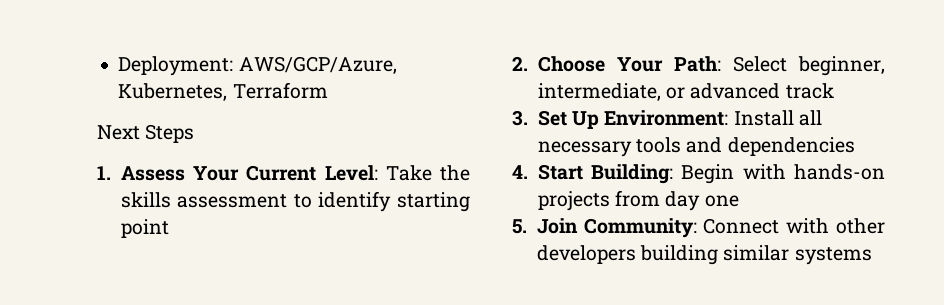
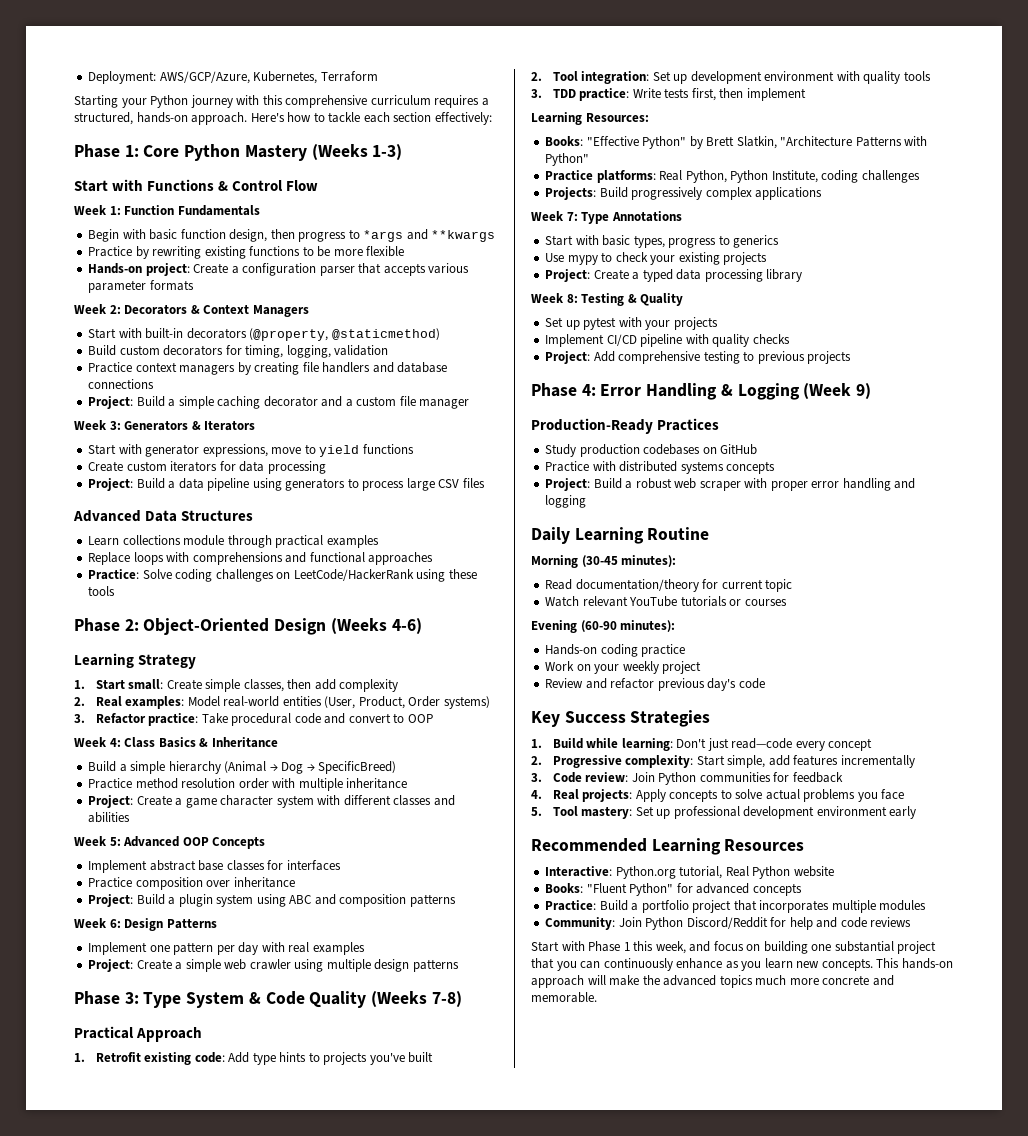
- Next Steps
- 1. Assess Your Current Level: Take the skills assessment to identify starting point
- 2. Choose Your Path: Select beginner, intermediate, or advanced track
- 3. Set Up Environment: Install all necessary tools and dependencies
- 4. Start Building: Begin with hands-on projects from day one
- 5. Join Community: Connect with other developers building similar systems
+ Starting your Python journey with this comprehensive curriculum requires a structured, hands-on approach. Here's how to tackle each section effectively:
+ Phase 1: Core Python Mastery (Weeks 1-3)
+ Start with Functions & Control Flow
+ Week 1: Function Fundamentals
+ Begin with basic function design, then progress to *args and **kwargs
+ Practice by rewriting existing functions to be more flexible
+ Hands-on project: Create a configuration parser that accepts various parameter formats
+ Week 2: Decorators & Context Managers
+ Start with built-in decorators (@property, @staticmethod)
+ Build custom decorators for timing, logging, validation
+ Practice context managers by creating file handlers and database connections
+ Project: Build a simple caching decorator and a custom file manager
+ Week 3: Generators & Iterators
+ Start with generator expressions, move to yield functions
+ Create custom iterators for data processing
+ Project: Build a data pipeline using generators to process large CSV files
+ Advanced Data Structures
+ Learn collections module through practical examples
+ Replace loops with comprehensions and functional approaches
+ Practice: Solve coding challenges on LeetCode/HackerRank using these tools
+ Phase 2: Object-Oriented Design (Weeks 4-6)
+ Learning Strategy
+ 1. Start small: Create simple classes, then add complexity
+ 2. Real examples: Model real-world entities (User, Product, Order systems)
+ 3. Refactor practice: Take procedural code and convert to OOP
+ Week 4: Class Basics & Inheritance
+ Build a simple hierarchy (Animal → Dog → SpecificBreed)
+ Practice method resolution order with multiple inheritance
+ Project: Create a game character system with different classes and abilities
+ Week 5: Advanced OOP Concepts
+ Implement abstract base classes for interfaces
+ Practice composition over inheritance
+ Project: Build a plugin system using ABC and composition patterns
+ Week 6: Design Patterns
+ Implement one pattern per day with real examples
+ Project: Create a simple web crawler using multiple design patterns
+ Phase 3: Type System & Code Quality (Weeks 7-8)
+ Practical Approach
+ 1. Retrofit existing code: Add type hints to projects you've built
+ 2. Tool integration: Set up development environment with quality tools
+ 3. TDD practice: Write tests first, then implement
+ Learning Resources:
+ Books: "Effective Python" by Brett Slatkin, "Architecture Patterns with Python"
+ Practice platforms: Real Python, Python Institute, coding challenges
+ Projects: Build progressively complex applications
+ Week 7: Type Annotations
+ Start with basic types, progress to generics
+ Use mypy to check your existing projects
+ Project: Create a typed data processing library
+ Week 8: Testing & Quality
+ Set up pytest with your projects
+ Implement CI/CD pipeline with quality checks
+ Project: Add comprehensive testing to previous projects
+ Phase 4: Error Handling & Logging (Week 9)
+ Production-Ready Practices
+ Study production codebases on GitHub
+ Practice with distributed systems concepts
+ Project: Build a robust web scraper with proper error handling and logging
+ Daily Learning Routine
+ Morning (30-45 minutes):
+ Read documentation/theory for current topic
+ Watch relevant YouTube tutorials or courses
+ Evening (60-90 minutes):
+ Hands-on coding practice
+ Work on your weekly project
+ Review and refactor previous day's code
+ Key Success Strategies
+ 1. Build while learning: Don't just read—code every concept
+ 2. Progressive complexity: Start simple, add features incrementally
+ 3. Code review: Join Python communities for feedback
+ 4. Real projects: Apply concepts to solve actual problems you face
+ 5. Tool mastery: Set up professional development environment early
+ Recommended Learning Resources
+ Interactive: Python.org tutorial, Real Python website
+ Books: "Fluent Python" for advanced concepts
+ Practice: Build a portfolio project that incorporates multiple modules
+ Community: Join Python Discord/Reddit for help and code reviews
+ Start with Phase 1 this week, and focus on building one substantial project that you can continuously enhance as you learn new concepts. This hands-on approach will make the advanced topics much more concrete and memorable.

